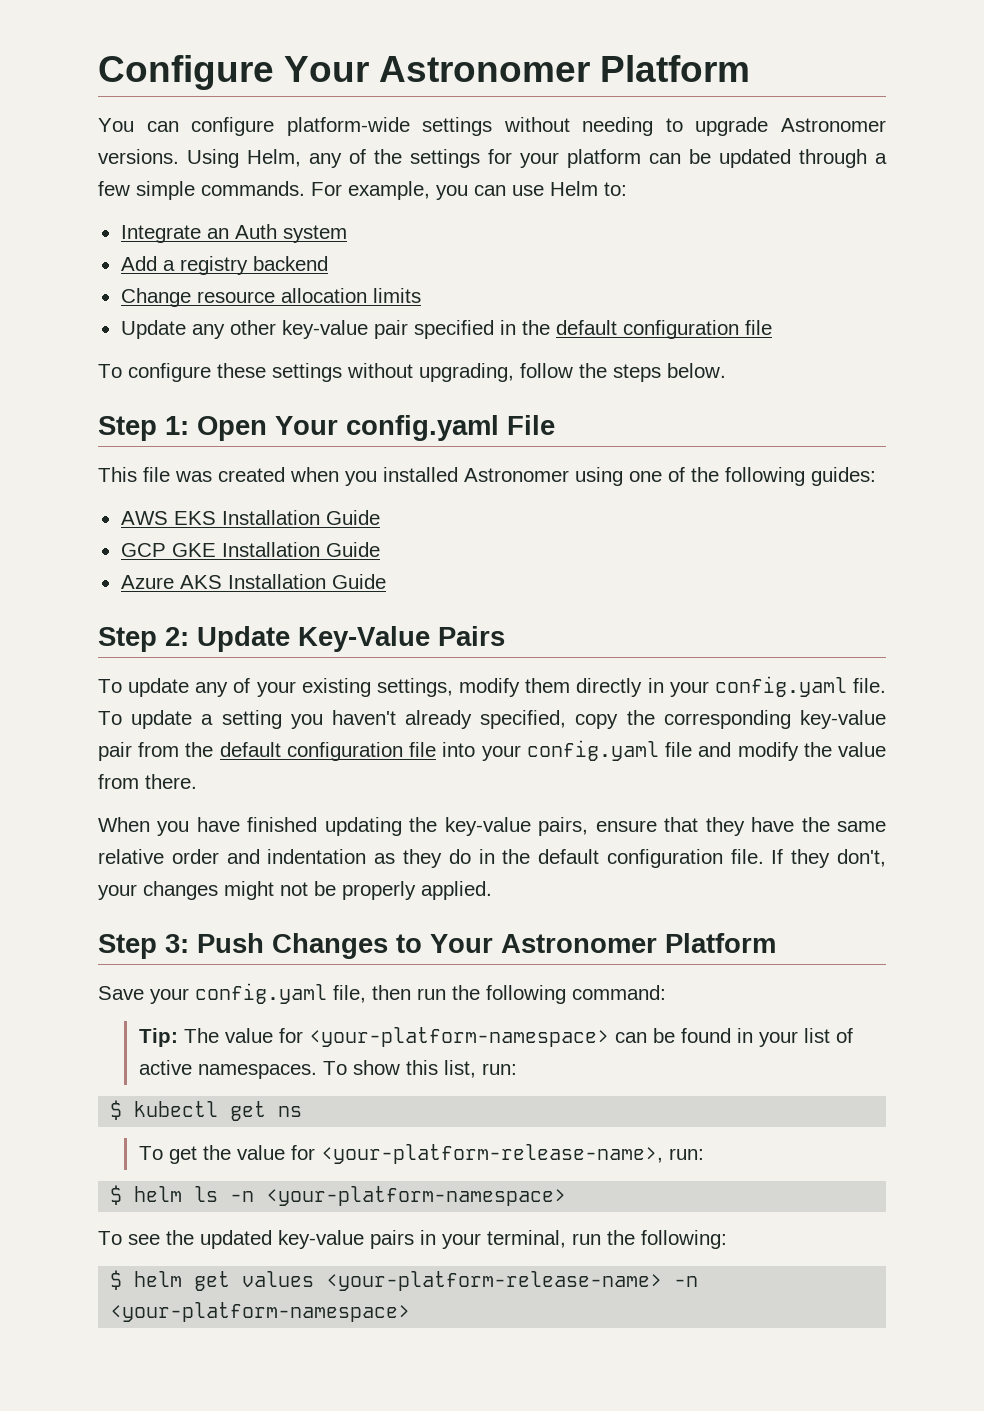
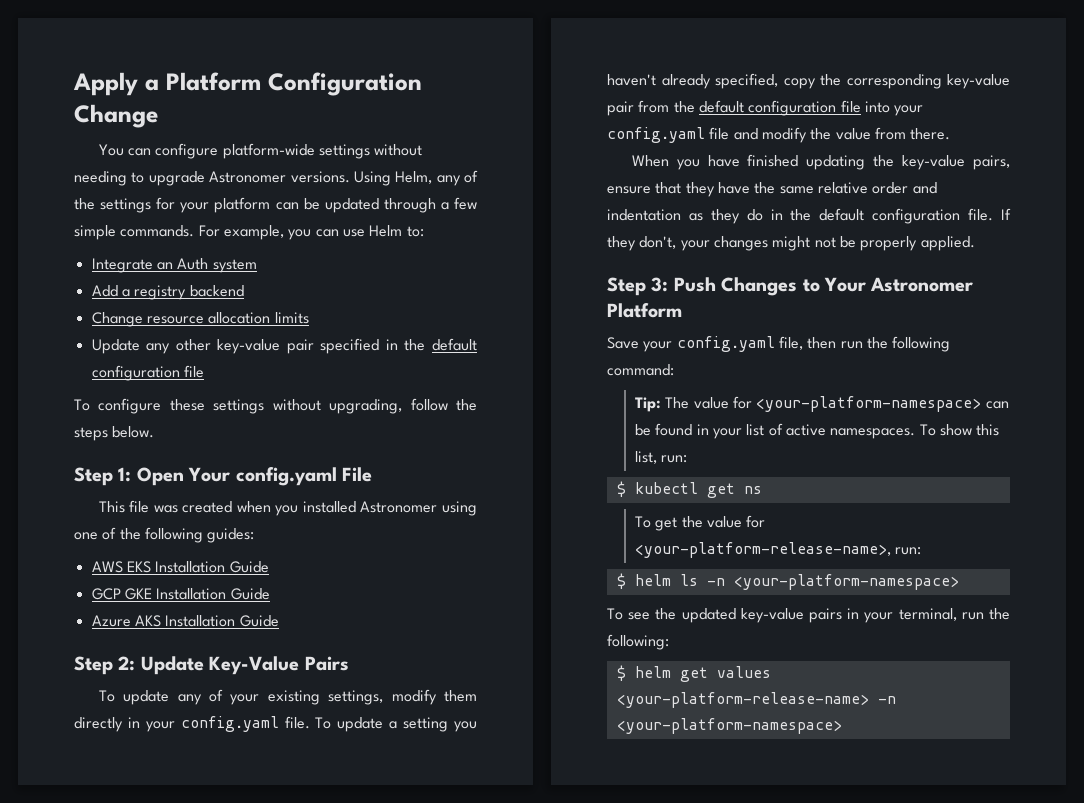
- Configure Your Astronomer Platform
+ Apply a Platform Configuration Change

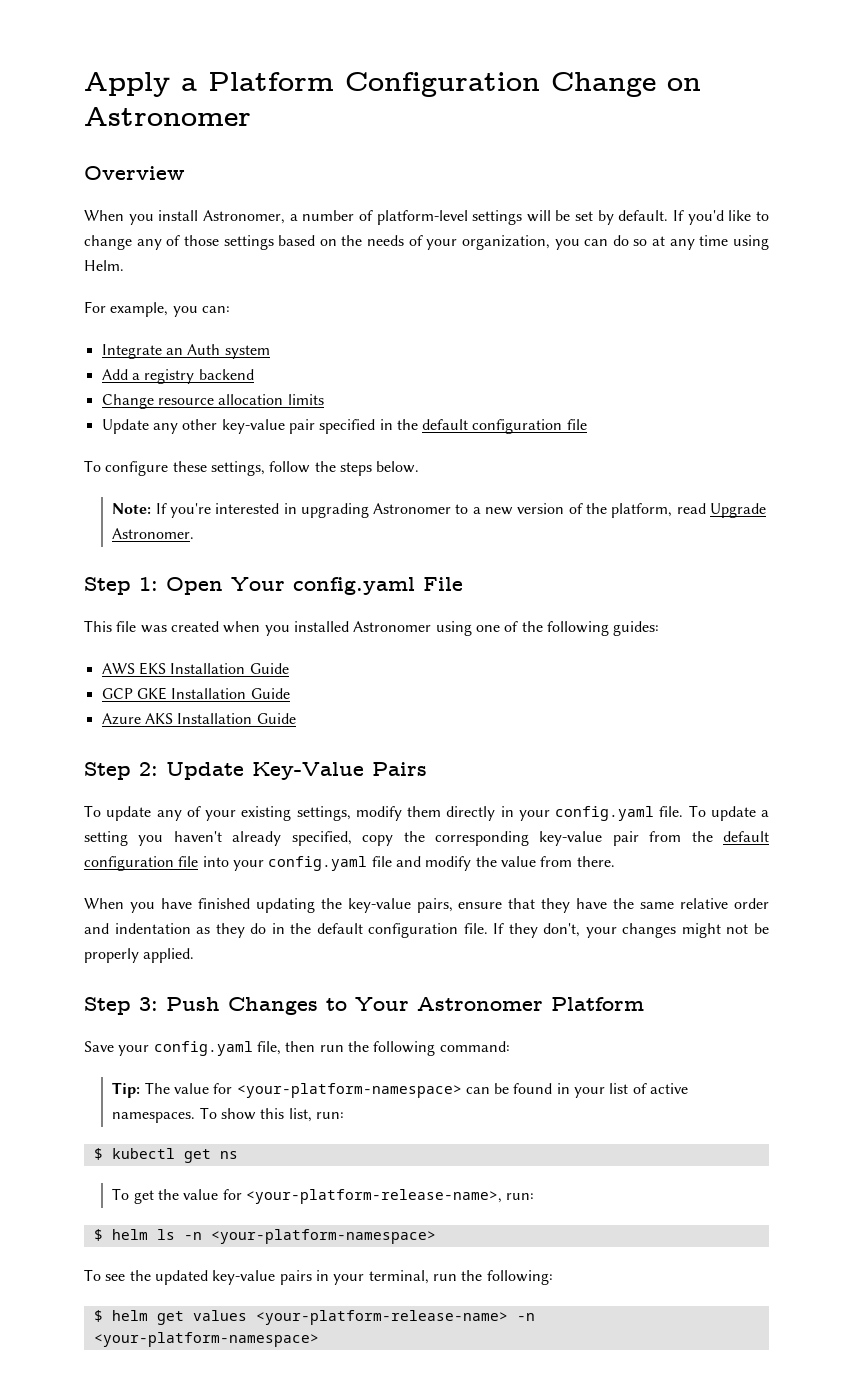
- Apply a Platform Configuration Change
- You can configure platform-wide settings without needing to upgrade Astronomer versions. Using Helm, any of the settings for your platform can be updated through a few simple commands. For example, you can use Helm to:
+ Apply a Platform Configuration Change on Astronomer
+ Overview
+ When you install Astronomer, a number of platform-level settings will be set by default. If you'd like to change any of those settings based on the needs of your organization, you can do so at any time using Helm.
+ For example, you can:
- To configure these settings without upgrading, follow the steps below.
+ To configure these settings, follow the steps below.
+ Note: If you're interested in upgrading Astronomer to a new version of the platform, read Upgrade Astronomer.

